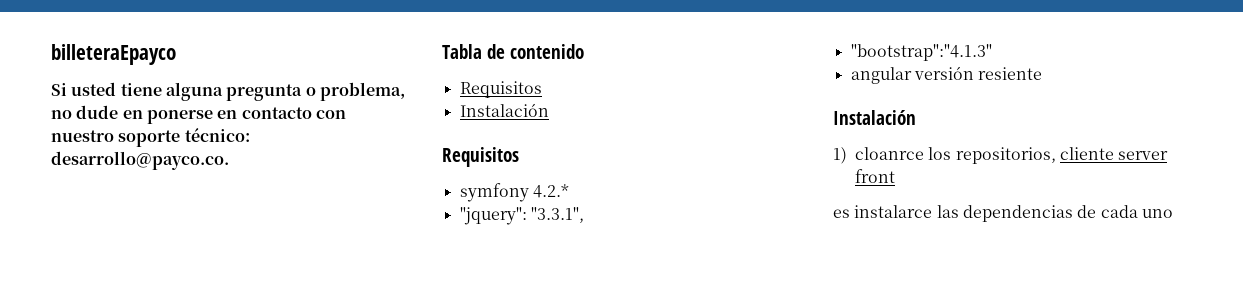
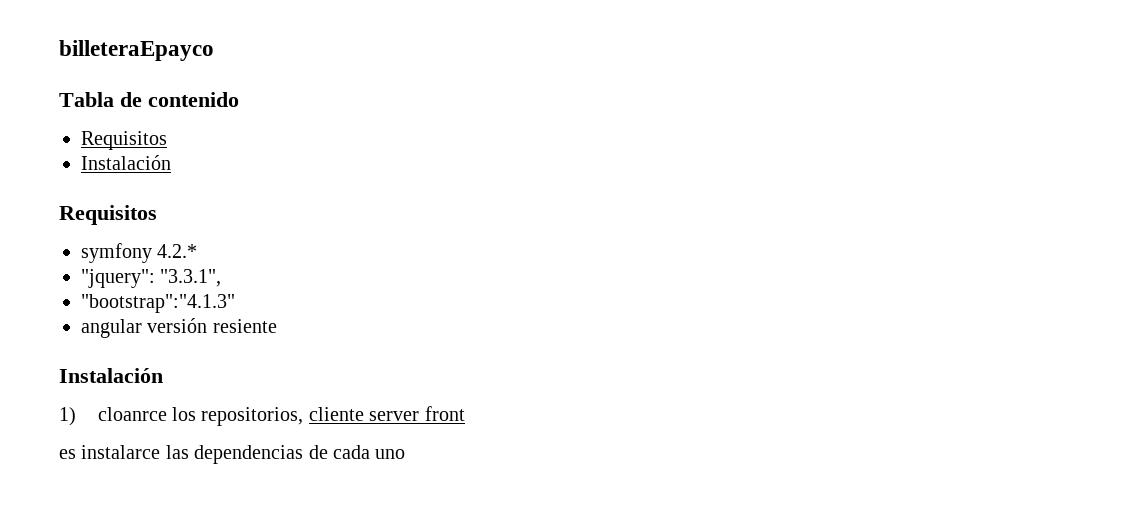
- Si usted tiene alguna pregunta o problema, no dude en ponerse en contacto con nuestro soporte técnico: desarrollo@payco.co.

